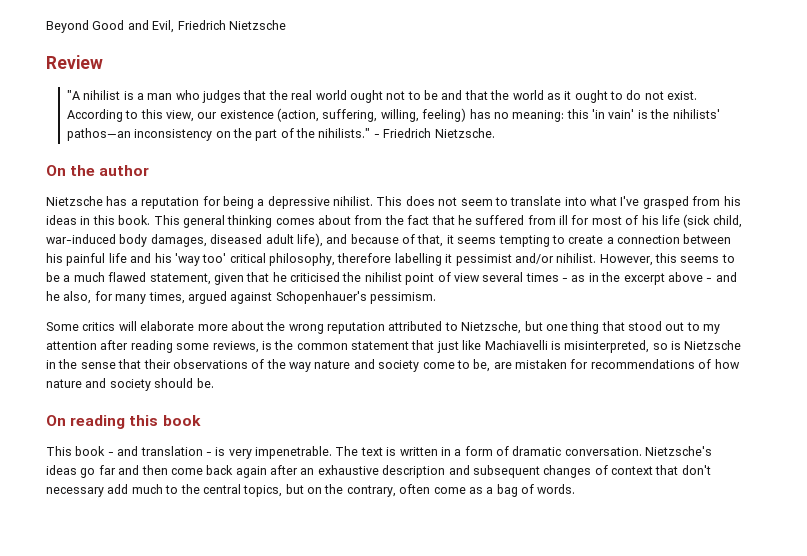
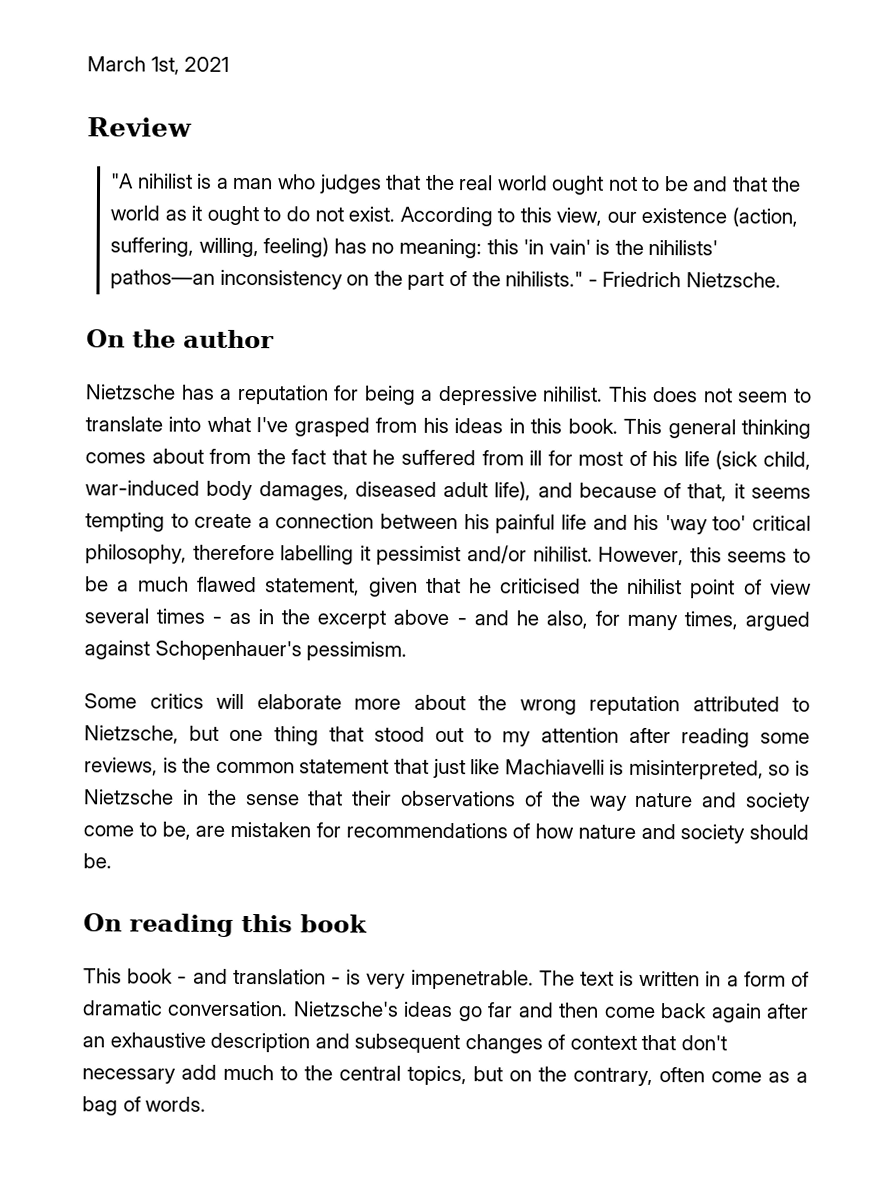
- Beyond Good and Evil, Friedrich Nietzsche
+ March 1st, 2021

